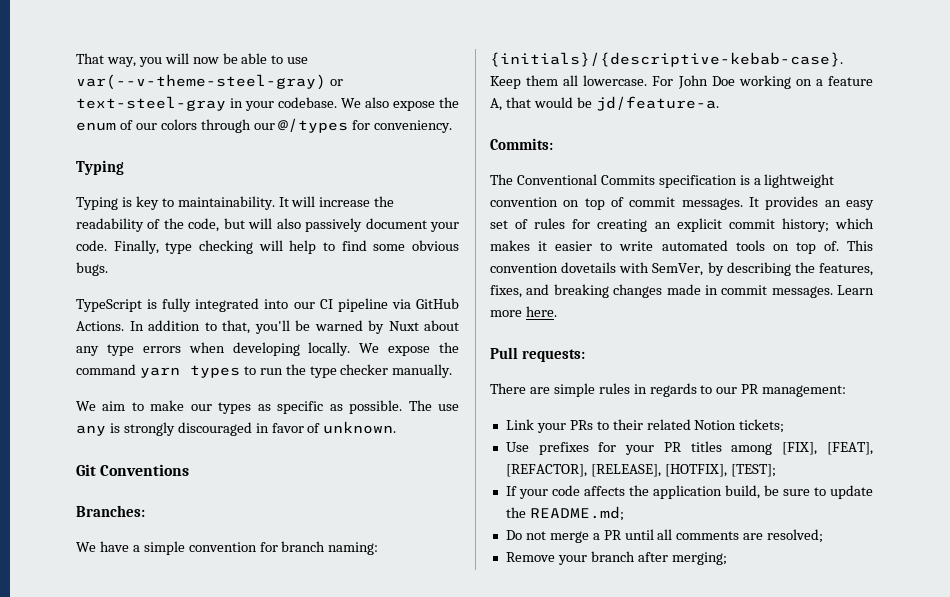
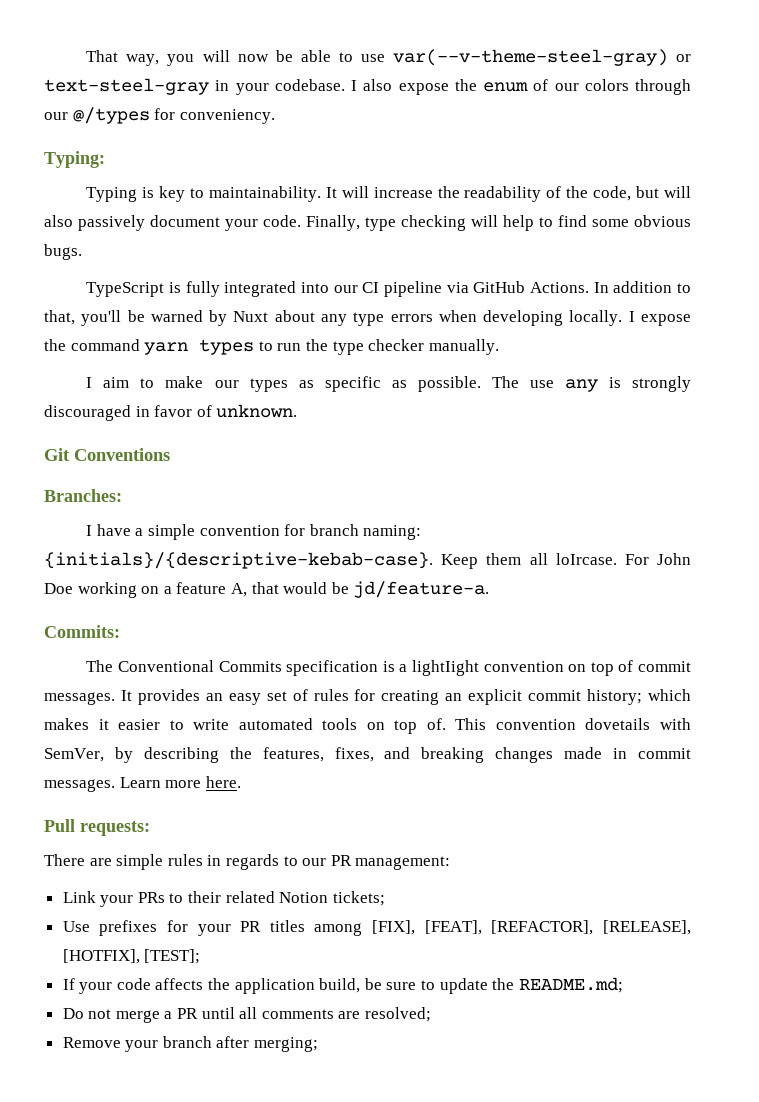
- We also expose the enum of our colors through our @/types for conveniency.
- Typing
+ I also expose the enum of our colors through our @/types for conveniency.
+ Typing:
- We expose the command yarn types to run the type checker manually.
+ I expose the command yarn types to run the type checker manually.
- We aim to make our types as specific as possible.
+ I aim to make our types as specific as possible.
- We have a simple convention for branch naming: {initials}/{descriptive-kebab-case}.
+ I have a simple convention for branch naming: {initials}/{descriptive-kebab-case}.
- Keep them all lowercase.
+ Keep them all loIrcase.
- The Conventional Commits specification is a lightweight convention on top of commit messages.
+ The Conventional Commits specification is a lightIight convention on top of commit messages.

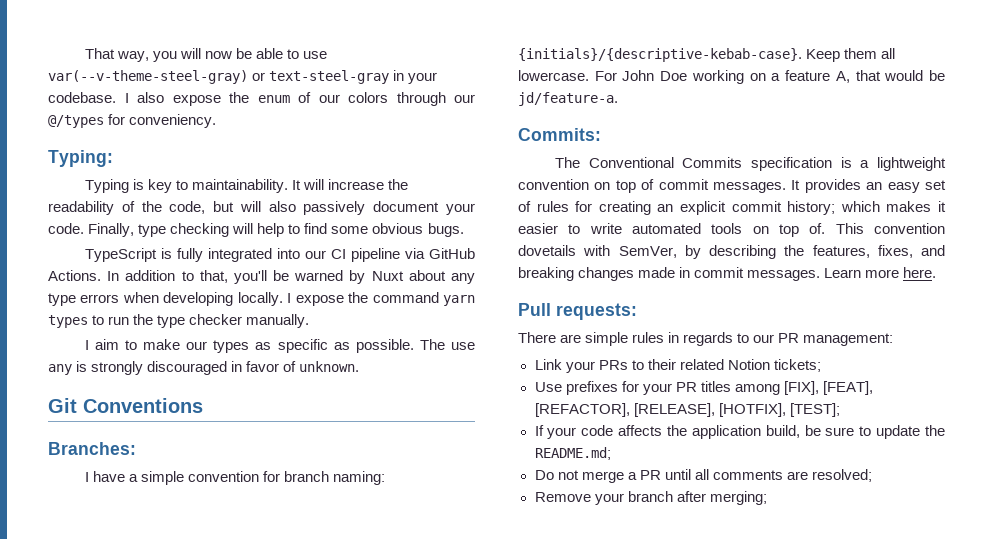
- Keep them all loIrcase.
+ Keep them all lowercase.
- The Conventional Commits specification is a lightIight convention on top of commit messages.
+ The Conventional Commits specification is a lightweight convention on top of commit messages.

